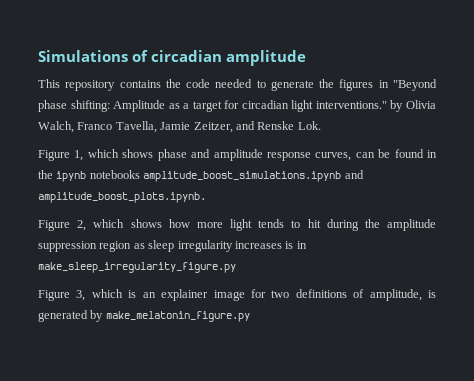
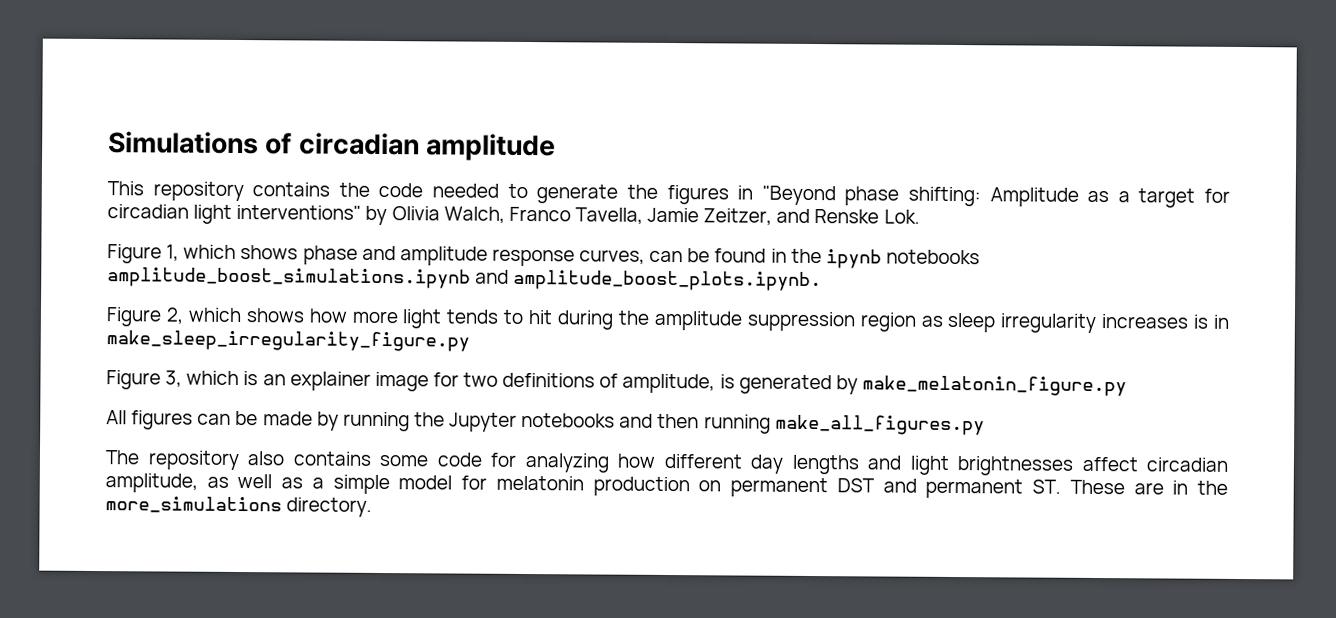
- This repository contains the code needed to generate the figures in "Beyond phase shifting: Amplitude as a target for circadian light interventions." by Olivia Walch, Franco Tavella, Jamie Zeitzer, and Renske Lok.
+ This repository contains the code needed to generate the figures in "Beyond phase shifting: Amplitude as a target for circadian light interventions" by Olivia Walch, Franco Tavella, Jamie Zeitzer, and Renske Lok.
+ All figures can be made by running the Jupyter notebooks and then running make_all_figures.py
+ The repository also contains some code for analyzing how different day lengths and light brightnesses affect circadian amplitude, as well as a simple model for melatonin production on permanent DST and permanent ST. These are in the more_simulations directory.

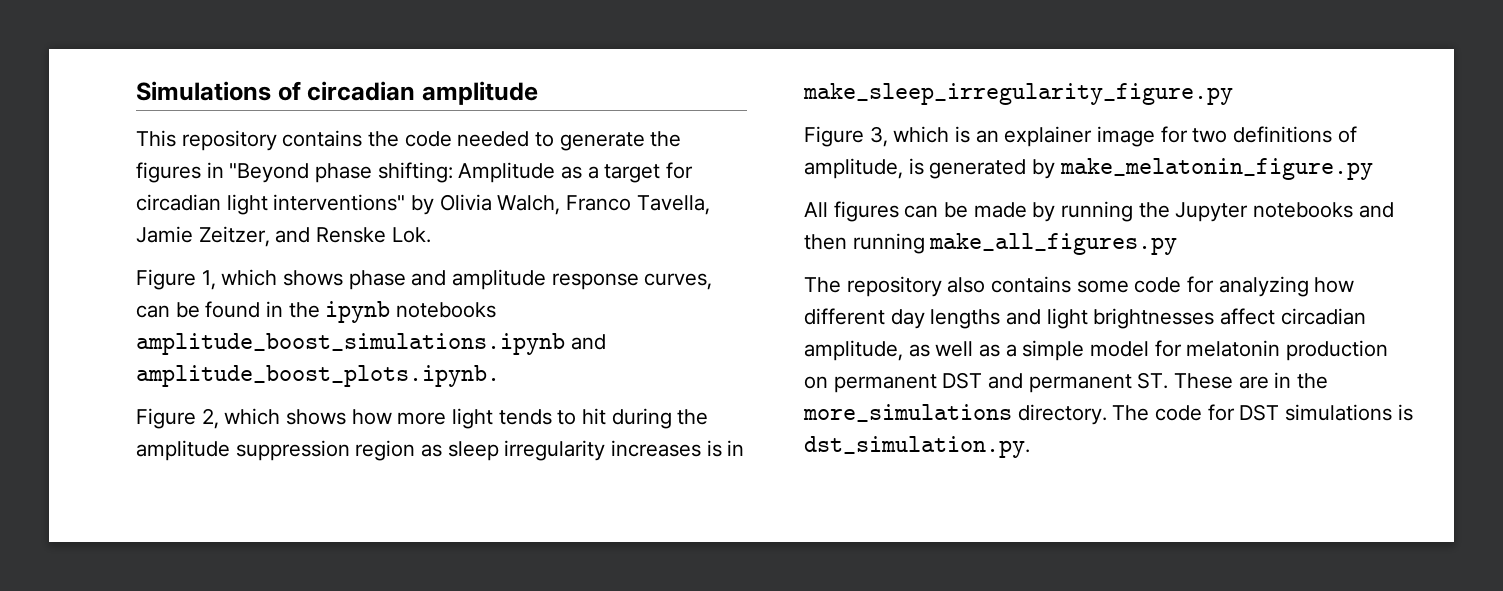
+ The code for DST simulations is dst_simulation.py.

